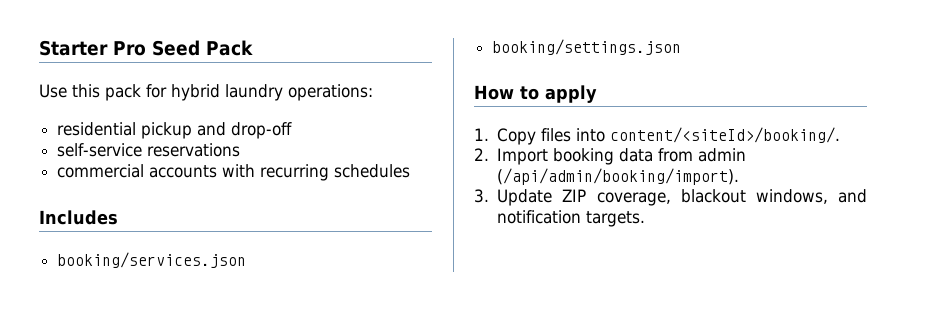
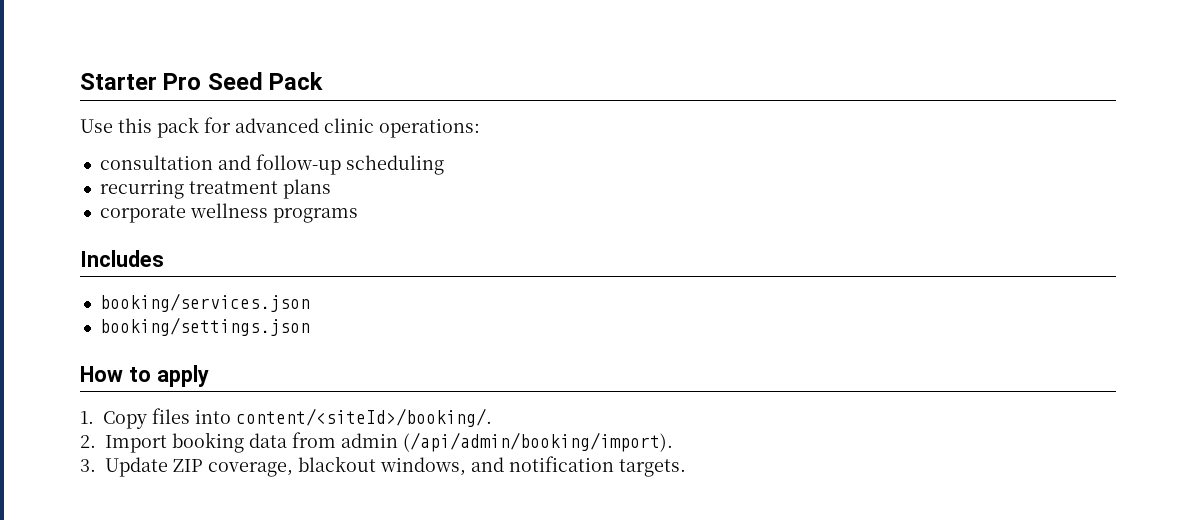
- Use this pack for hybrid laundry operations:
+ Use this pack for advanced clinic operations:
- residential pickup and drop-off
- self-service reservations
- commercial accounts with recurring schedules
+ consultation and follow-up scheduling
+ recurring treatment plans
+ corporate wellness programs

